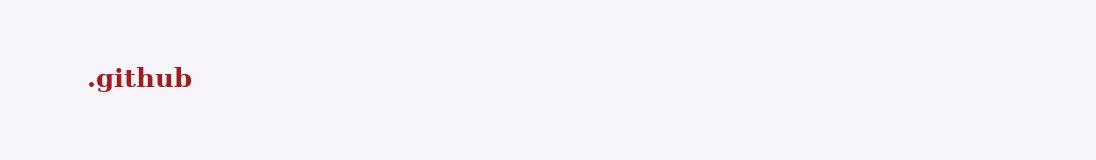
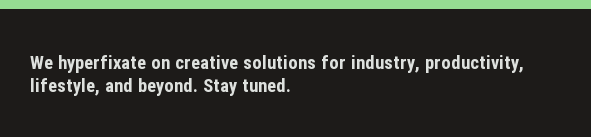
- .github
+ We hyperfixate on creative solutions for industry, productivity, lifestyle, and beyond. Stay tuned.

